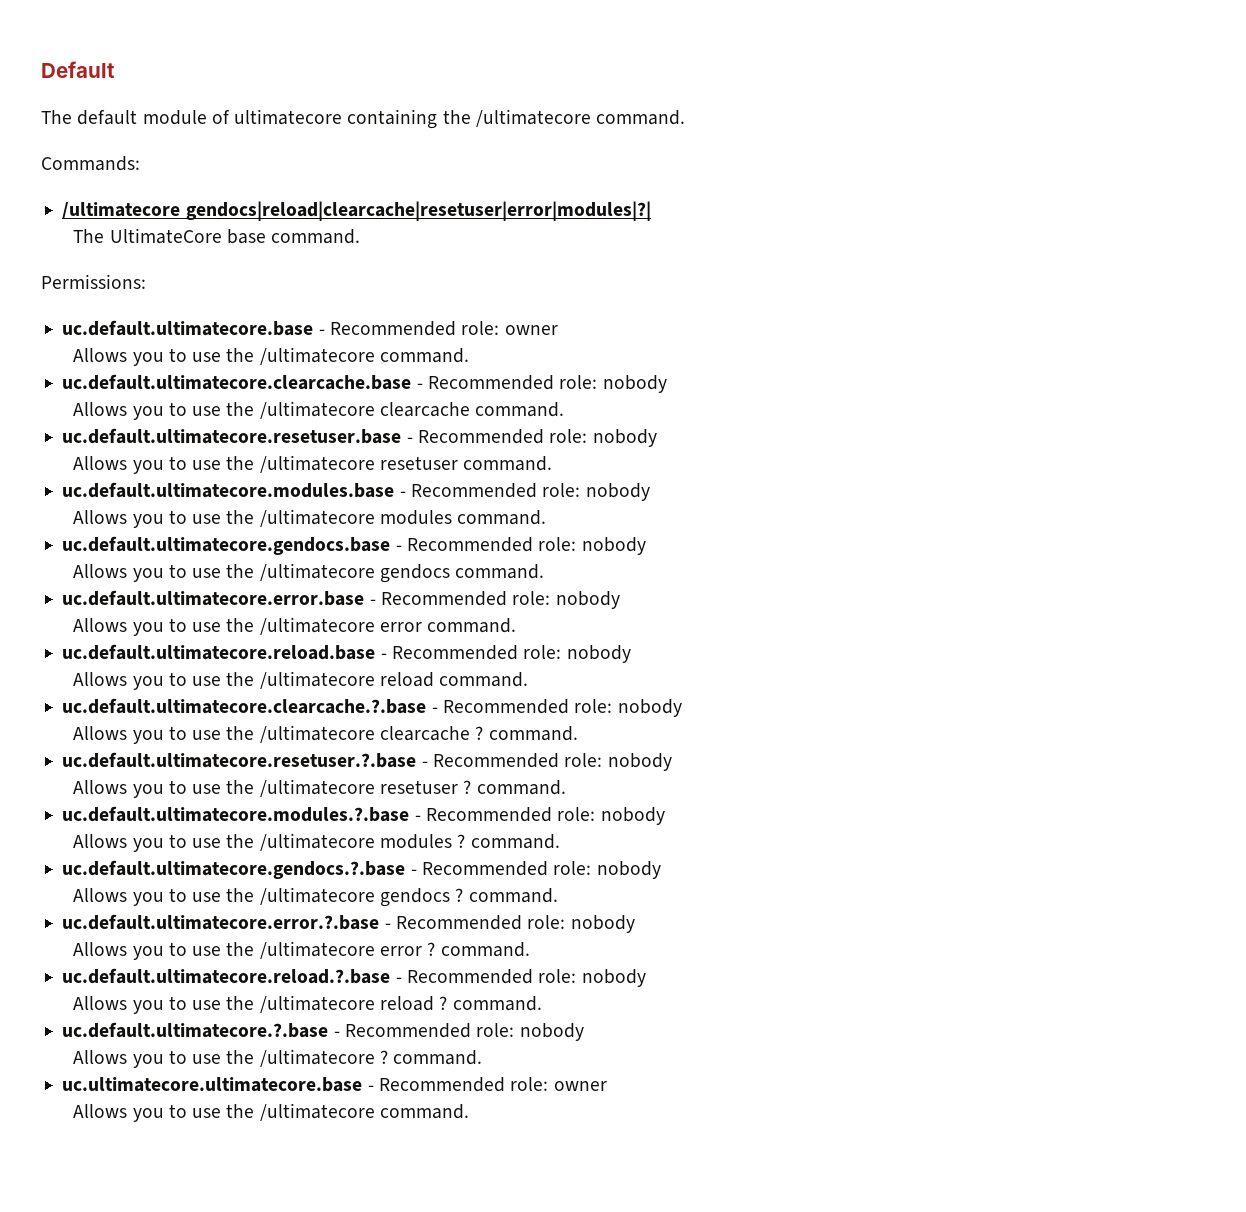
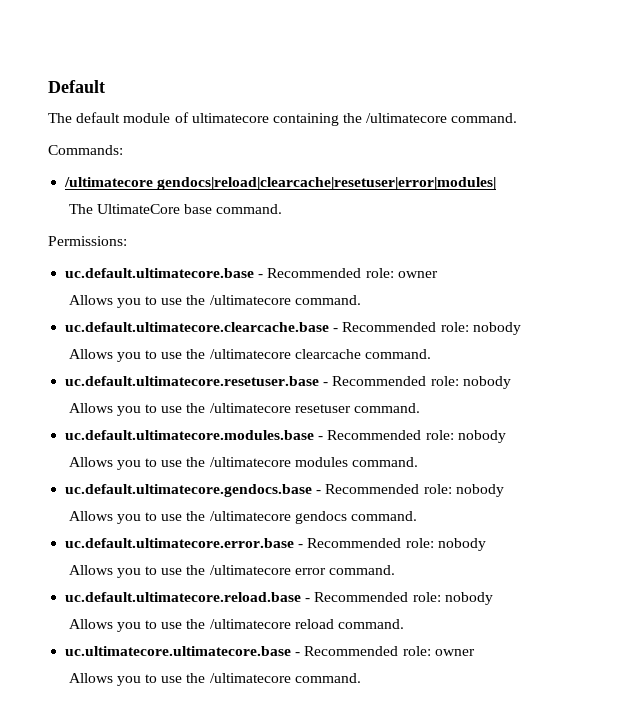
- /ultimatecore gendocs|reload|clearcache|resetuser|error|modules|?|
+ /ultimatecore gendocs|reload|clearcache|resetuser|error|modules|
- uc.default.ultimatecore.clearcache.?.base - Recommended role: nobody
- Allows you to use the /ultimatecore clearcache ? command.
- uc.default.ultimatecore.resetuser.?.base - Recommended role: nobody
- Allows you to use the /ultimatecore resetuser ? command.
- uc.default.ultimatecore.modules.?.base - Recommended role: nobody
- Allows you to use the /ultimatecore modules ? command.
- uc.default.ultimatecore.gendocs.?.base - Recommended role: nobody
- Allows you to use the /ultimatecore gendocs ? command.
- uc.default.ultimatecore.error.?.base - Recommended role: nobody
- Allows you to use the /ultimatecore error ? command.
- uc.default.ultimatecore.reload.?.base - Recommended role: nobody
- Allows you to use the /ultimatecore reload ? command.
- uc.default.ultimatecore.?.base - Recommended role: nobody
- Allows you to use the /ultimatecore ? command.

